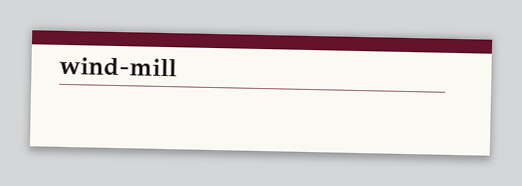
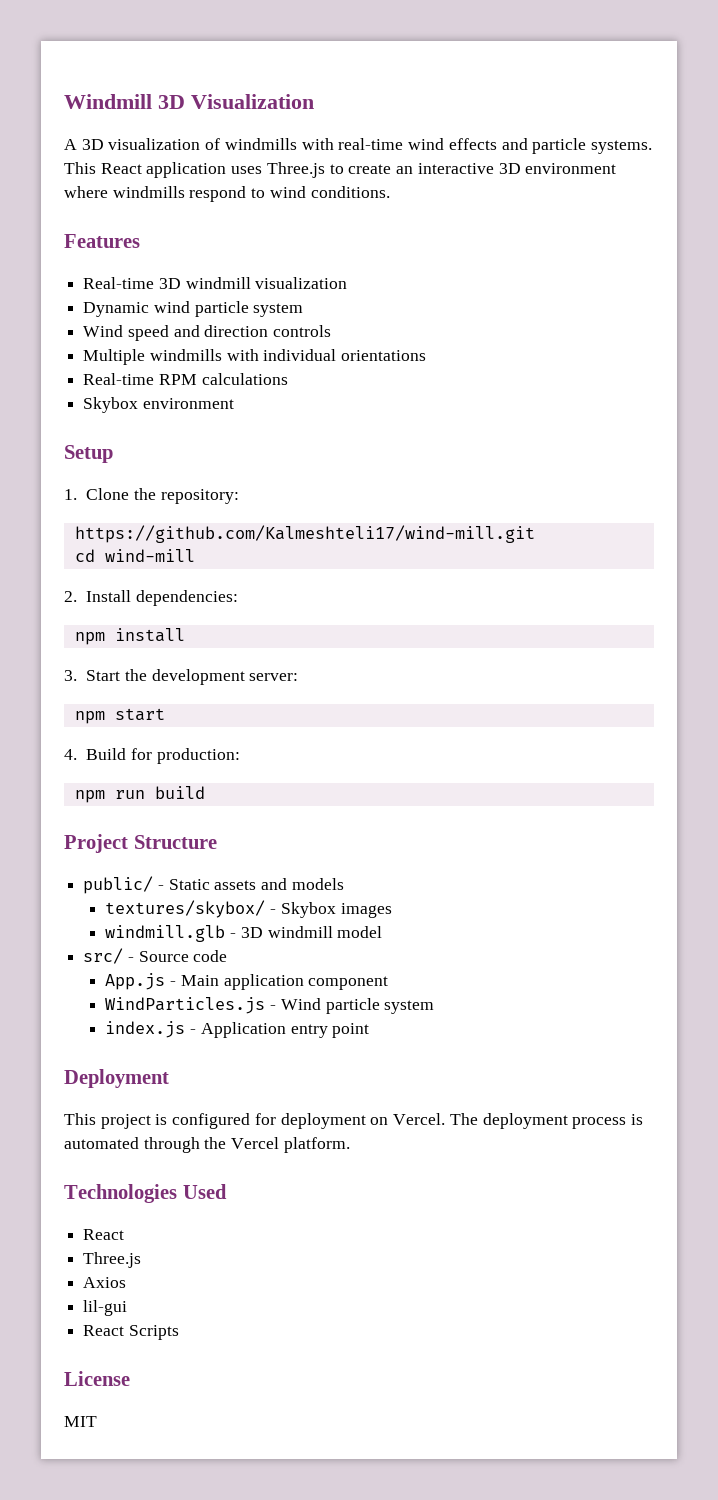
- wind-mill
+ Windmill 3D Visualization
+ A 3D visualization of windmills with real-time wind effects and particle systems. This React application uses Three.js to create an interactive 3D environment where windmills respond to wind conditions.
+ Features
+ Real-time 3D windmill visualization
+ Dynamic wind particle system
+ Wind speed and direction controls
+ Multiple windmills with individual orientations
+ Real-time RPM calculations
+ Skybox environment
+ Setup
+ 1. Clone the repository:
+ https://github.com/Kalmeshteli17/wind-mill.git
+ cd wind-mill
+ 2. Install dependencies:
+ npm install
+ 3. Start the development server:
+ npm start
+ 4. Build for production:
+ npm run build
+ Project Structure
+ public/ - Static assets and models
+ textures/skybox/ - Skybox images
+ windmill.glb - 3D windmill model
+ src/ - Source code
+ App.js - Main application component
+ WindParticles.js - Wind particle system
+ index.js - Application entry point
+ Deployment
+ This project is configured for deployment on Vercel. The deployment process is automated through the Vercel platform.
+ Technologies Used
+ React
+ Three.js
+ Axios
+ lil-gui
+ React Scripts
+ License
+ MIT

